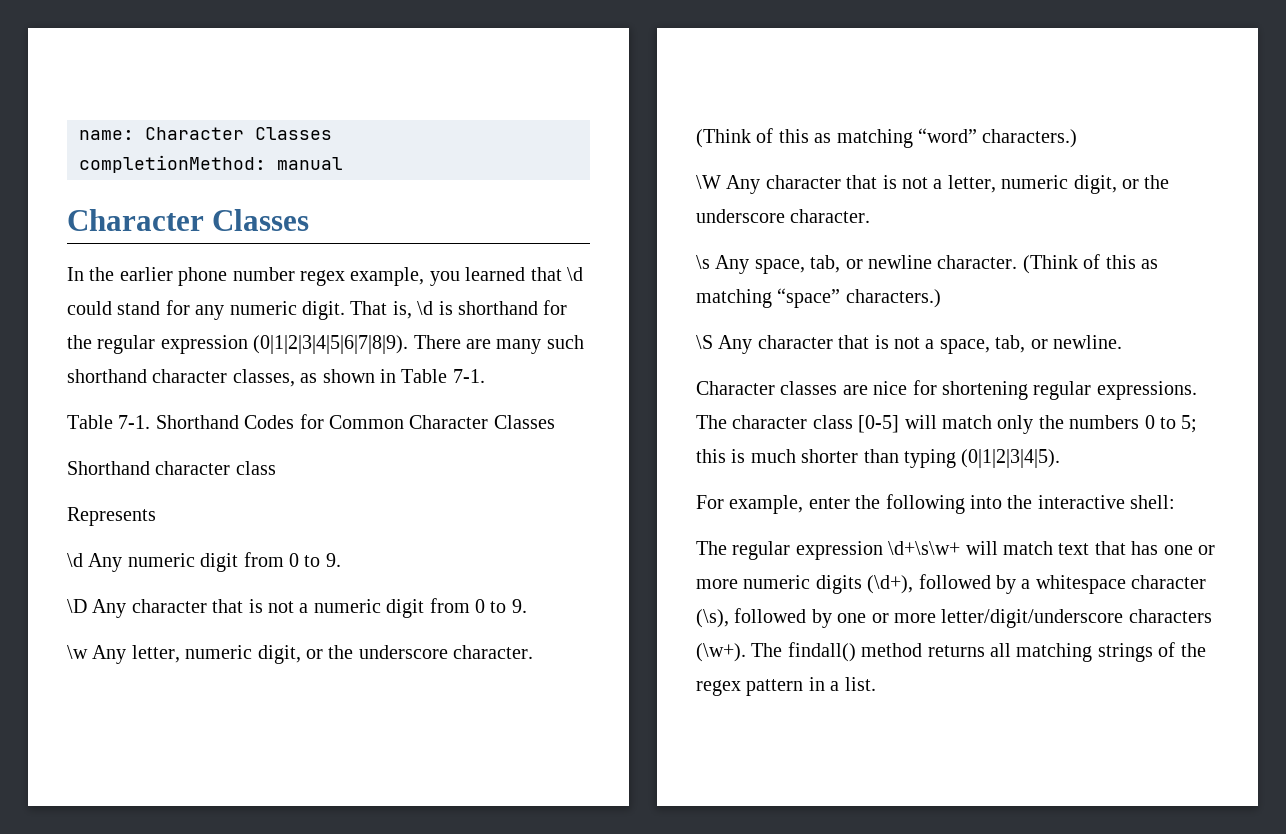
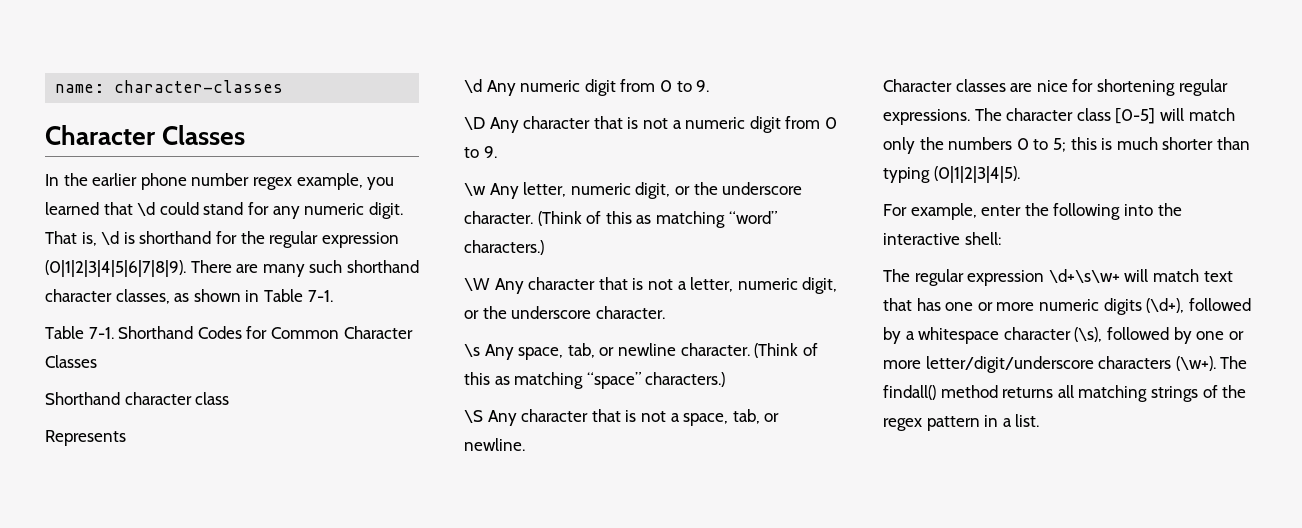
- name: Character Classes
- completionMethod: manual
+ name: character-classes

